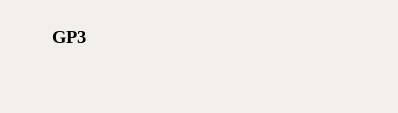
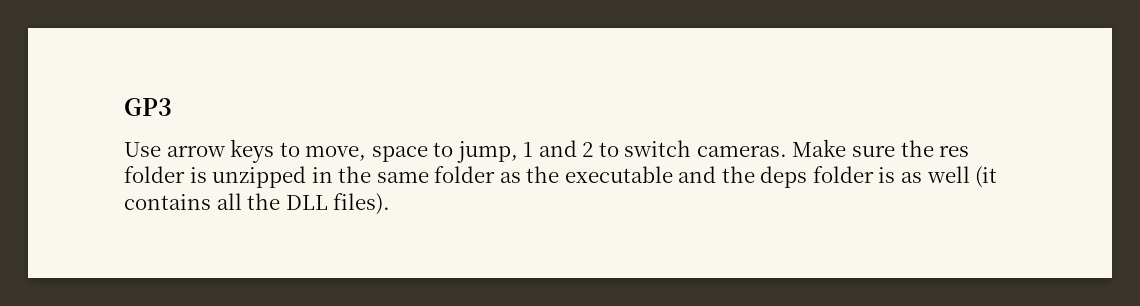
+ Use arrow keys to move, space to jump, 1 and 2 to switch cameras. Make sure the res folder is unzipped in the same folder as the executable and the deps folder is as well (it contains all the DLL files).

